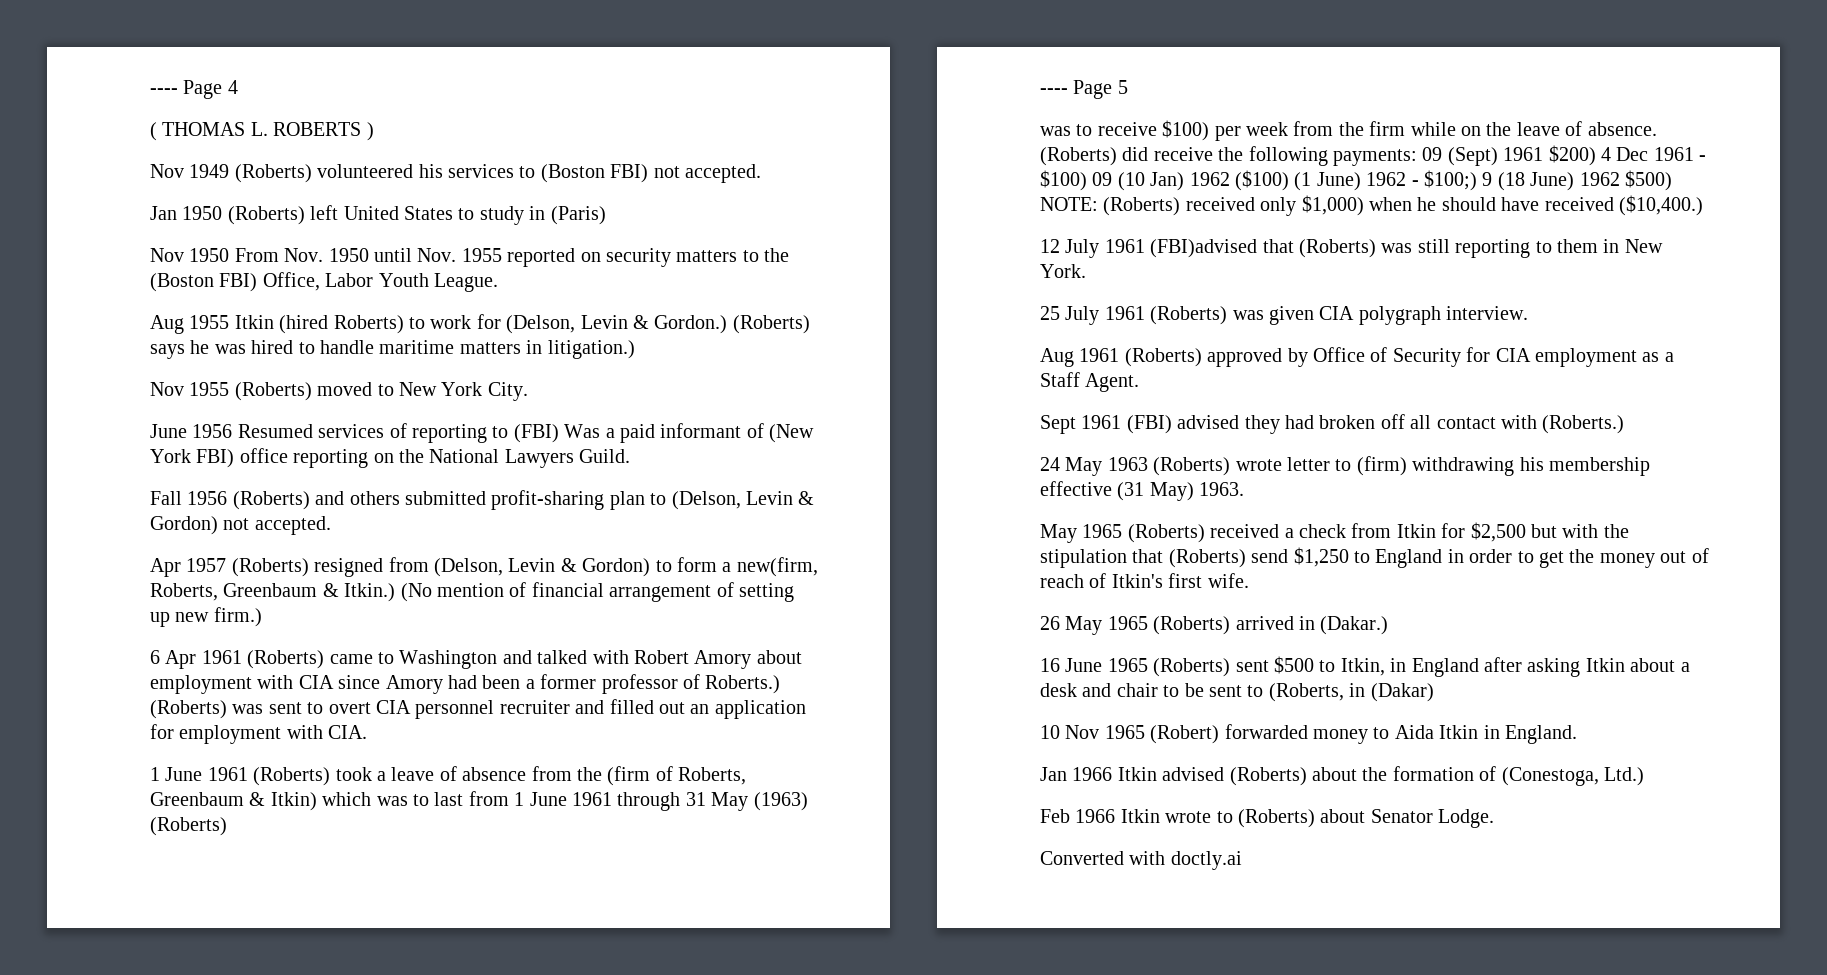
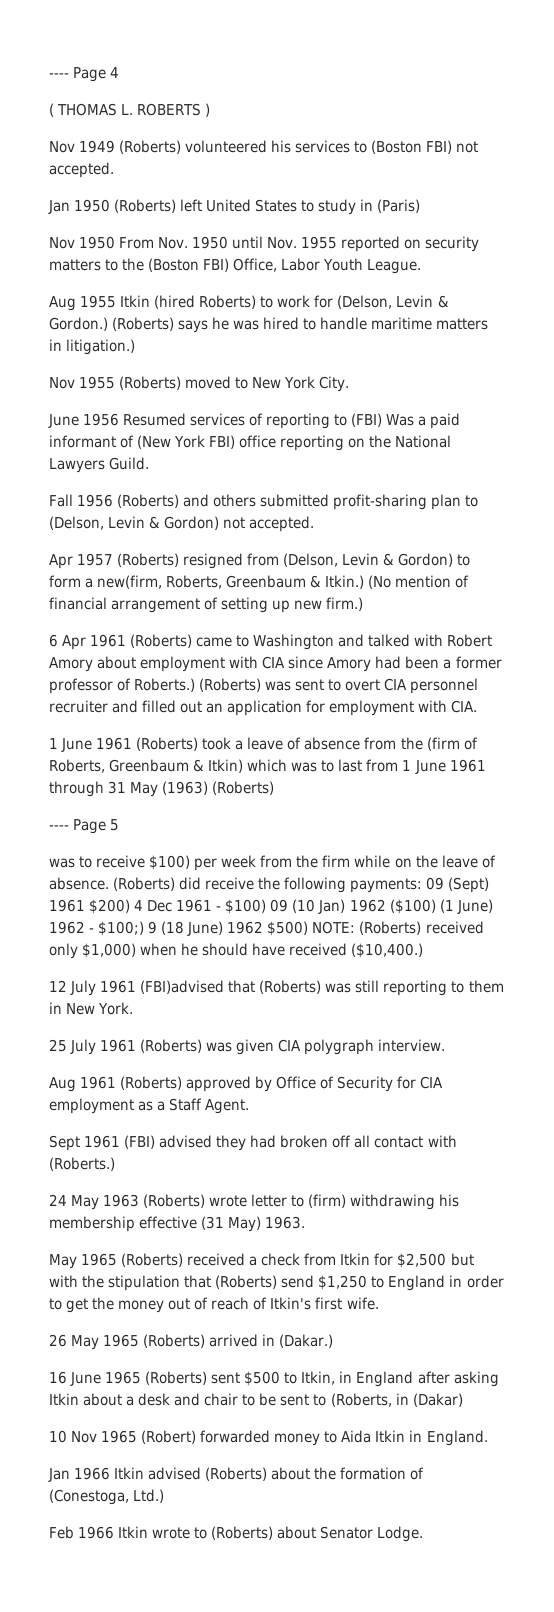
- Converted with doctly.ai

